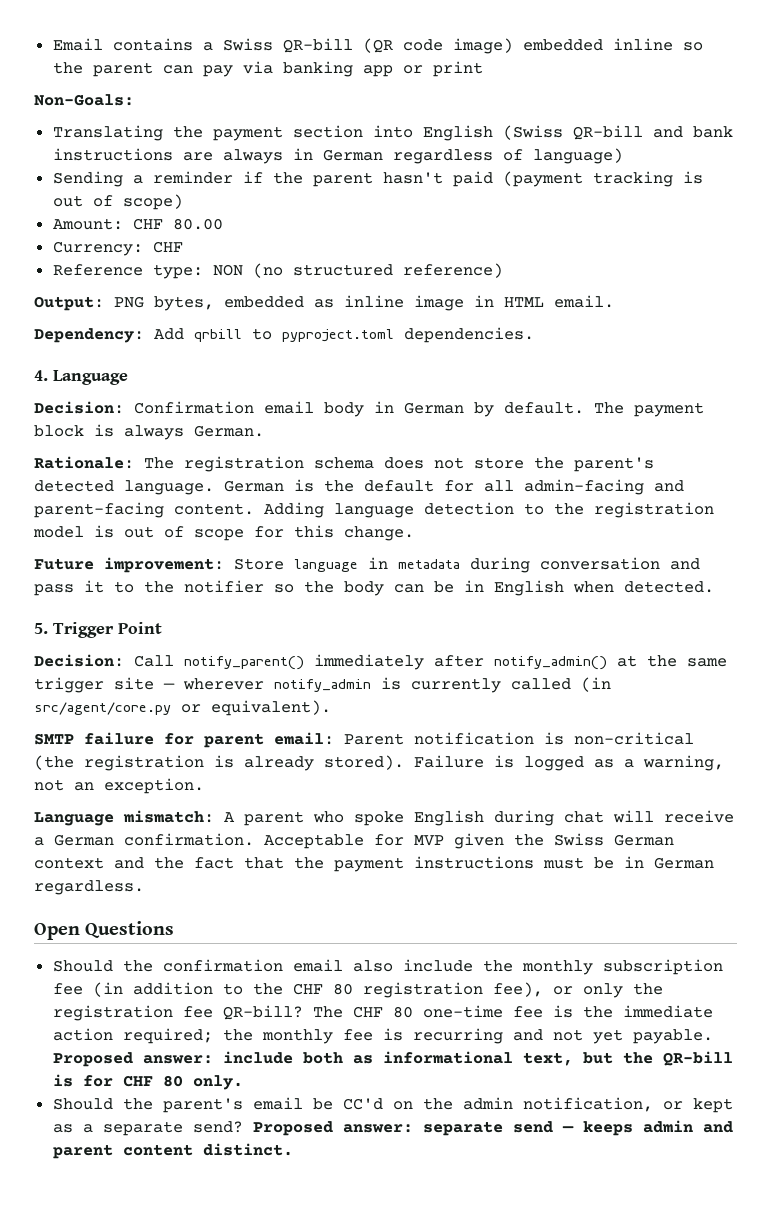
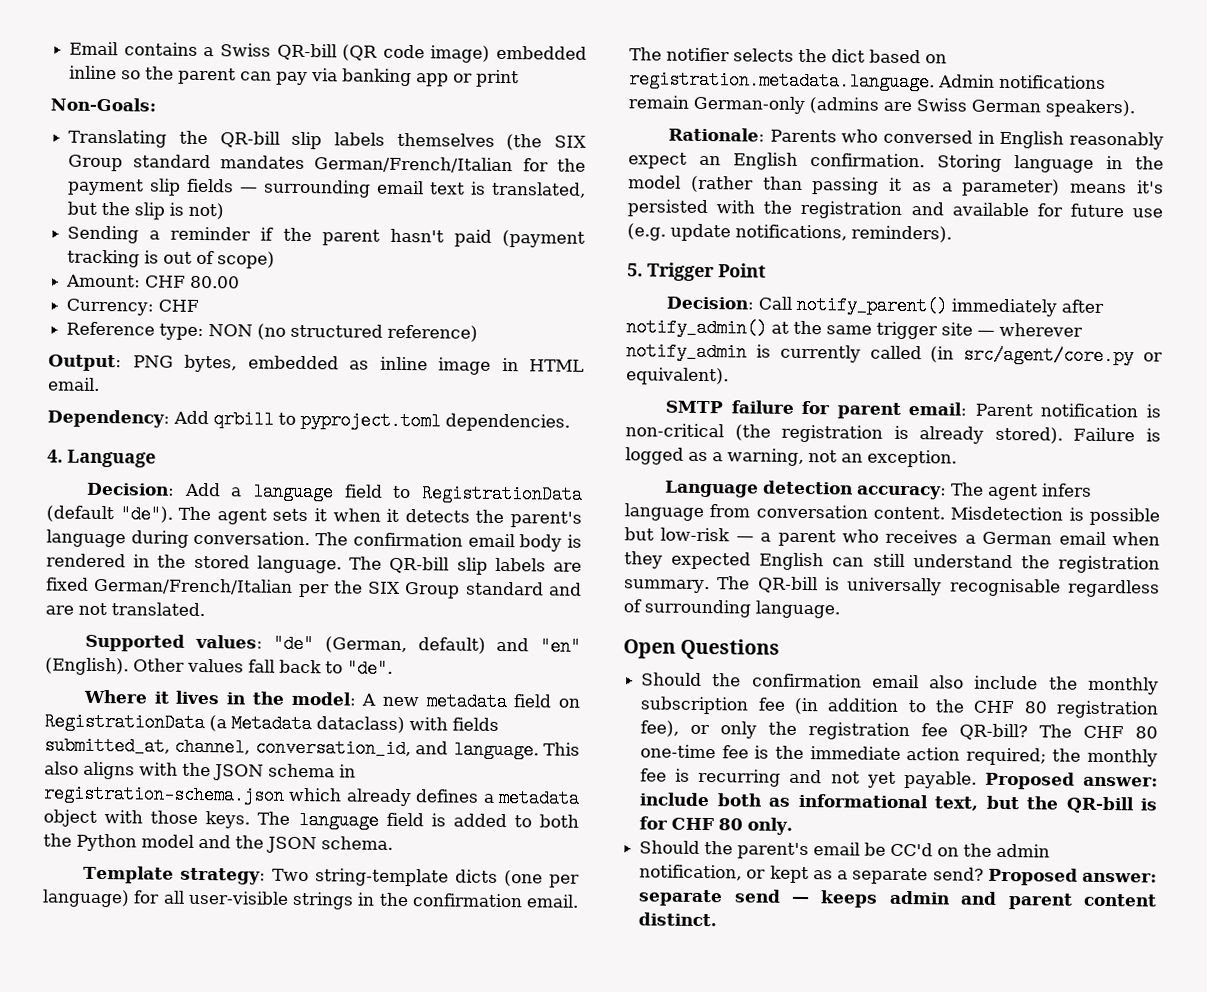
- Translating the payment section into English (Swiss QR-bill and bank instructions are always in German regardless of language)
+ Translating the QR-bill slip labels themselves (the SIX Group standard mandates German/French/Italian for the payment slip fields — surrounding email text is translated, but the slip is not)
- Decision: Confirmation email body in German by default. The payment block is always German.
- Rationale: The registration schema does not store the parent's detected language. German is the default for all admin-facing and parent-facing content. Adding language detection to the registration model is out of scope for this change.
- Future improvement: Store language in metadata during conversation and pass it to the notifier so the body can be in English when detected.
+ Decision: Add a language field to RegistrationData (default "de"). The agent sets it when it detects the parent's language during conversation. The confirmation email body is rendered in the stored language. The QR-bill slip labels are fixed German/French/Italian per the SIX Group standard and are not translated.
+ Supported values: "de" (German, default) and "en" (English). Other values fall back to "de".
+ Where it lives in the model: A new metadata field on RegistrationData (a Metadata dataclass) with fields submitted_at, channel, conversation_id, and language. This also aligns with the JSON schema in registration-schema.json which already defines a metadata object with those keys. The language field is added to both the Python model and the JSON schema.
+ Template strategy: Two string-template dicts (one per language) for all user-visible strings in the confirmation email. The notifier selects the dict based on registration.metadata.language. Admin notifications remain German-only (admins are Swiss German speakers).
+ Rationale: Parents who conversed in English reasonably expect an English confirmation. Storing language in the model (rather than passing it as a parameter) means it's persisted with the registration and available for future use (e.g. update notifications, reminders).
- Language mismatch: A parent who spoke English during chat will receive a German confirmation. Acceptable for MVP given the Swiss German context and the fact that the payment instructions must be in German regardless.
+ Language detection accuracy: The agent infers language from conversation content. Misdetection is possible but low-risk — a parent who receives a German email when they expected English can still understand the registration summary. The QR-bill is universally recognisable regardless of surrounding language.

